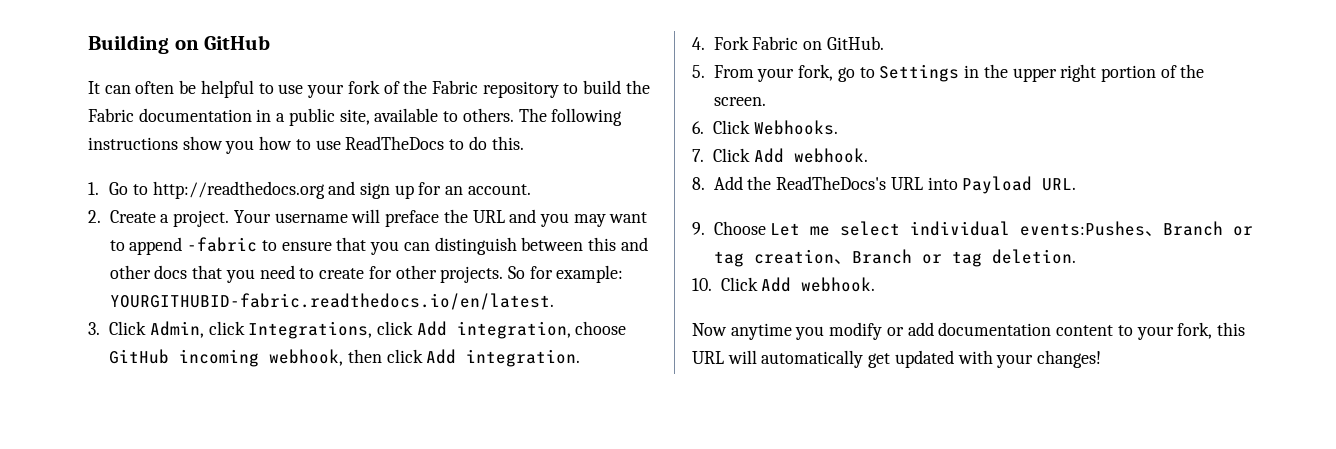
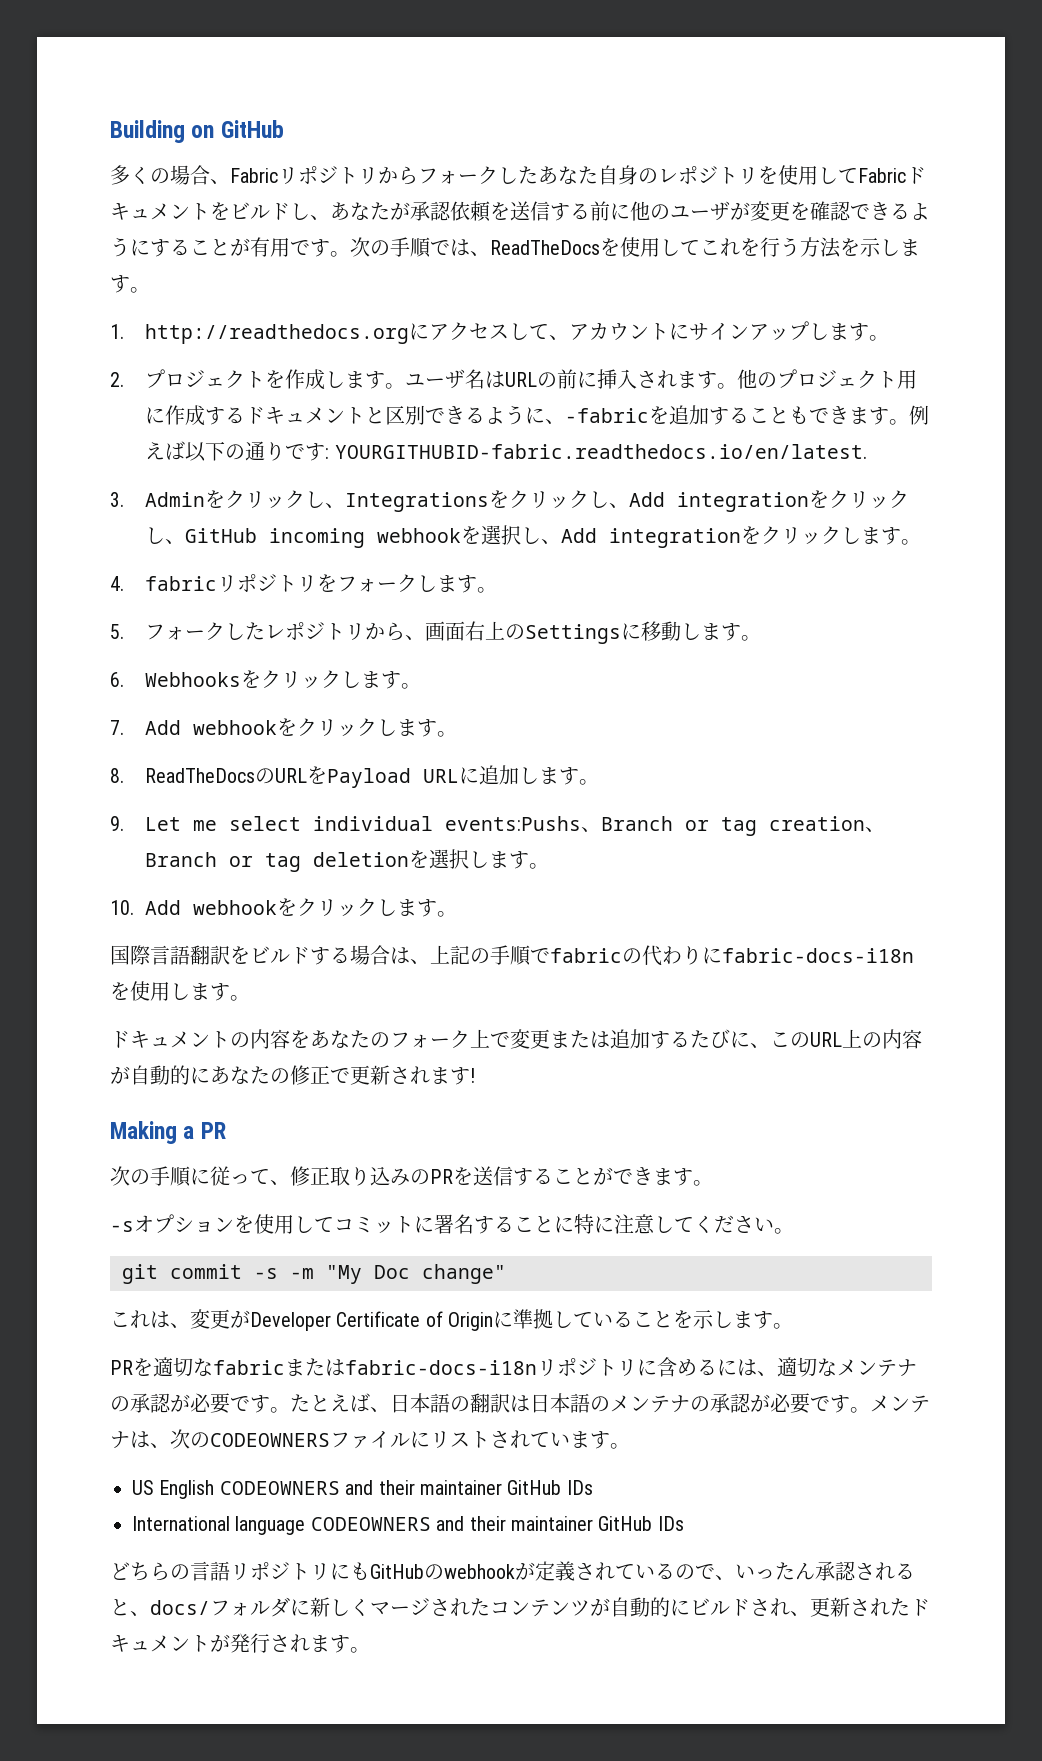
- It can often be helpful to use your fork of the Fabric repository to build the Fabric documentation in a public site, available to others. The following instructions show you how to use ReadTheDocs to do this.
- 1. Go to http://readthedocs.org and sign up for an account.
- 2. Create a project. Your username will preface the URL and you may want to append -fabric to ensure that you can distinguish between this and other docs that you need to create for other projects. So for example: YOURGITHUBID-fabric.readthedocs.io/en/latest.
- 3. Click Admin, click Integrations, click Add integration, choose GitHub incoming webhook, then click Add integration.
- 4. Fork Fabric on GitHub.
- 5. From your fork, go to Settings in the upper right portion of the screen.
- 6. Click Webhooks.
- 7. Click Add webhook.
- 8. Add the ReadTheDocs's URL into Payload URL.
- 9. Choose Let me select individual events:Pushes、Branch or tag creation、Branch or tag deletion.
- 10. Click Add webhook.
- Now anytime you modify or add documentation content to your fork, this URL will automatically get updated with your changes!
+ 多くの場合、Fabricリポジトリからフォークしたあなた自身のレポジトリを使用してFabricドキュメントをビルドし、あなたが承認依頼を送信する前に他のユーザが変更を確認できるようにすることが有用です。次の手順では、ReadTheDocsを使用してこれを行う方法を示します。
+ 1. http://readthedocs.orgにアクセスして、アカウントにサインアップします。
+ 2.プロジェクトを作成します。ユーザ名はURLの前に挿入されます。他のプロジェクト用に作成するドキュメントと区別できるように、-fabricを追加することもできます。例えば以下の通りです: YOURGITHUBID-fabric.readthedocs.io/en/latest.
+ 3. Adminをクリックし、Integrationsをクリックし、Add integrationをクリックし、GitHub incoming webhookを選択し、Add integrationをクリックします。
+ 4. fabricリポジトリをフォークします。
+ 5.フォークしたレポジトリから、画面右上のSettingsに移動します。
+ 6. Webhooksをクリックします。
+ 7. Add webhookをクリックします。
+ 8. ReadTheDocsのURLをPayload URLに追加します。
+ 9. Let me select individual events:Pushs、Branch or tag creation、Branch or tag deletionを選択します。
+ 10. Add webhookをクリックします。
+ 国際言語翻訳をビルドする場合は、上記の手順でfabricの代わりにfabric-docs-i18nを使用します。
+ ドキュメントの内容をあなたのフォーク上で変更または追加するたびに、このURL上の内容が自動的にあなたの修正で更新されます!
+ Making a PR
+ 次の手順に従って、修正取り込みのPRを送信することができます。
+ -sオプションを使用してコミットに署名することに特に注意してください。
+ git commit -s -m "My Doc change"
+ これは、変更がDeveloper Certificate of Originに準拠していることを示します。
+ PRを適切なfabricまたはfabric-docs-i18nリポジトリに含めるには、適切なメンテナの承認が必要です。たとえば、日本語の翻訳は日本語のメンテナの承認が必要です。メンテナは、次のCODEOWNERSファイルにリストされています。
+ US English CODEOWNERS and their maintainer GitHub IDs
+ International language CODEOWNERS and their maintainer GitHub IDs
+ どちらの言語リポジトリにもGitHubのwebhookが定義されているので、いったん承認されると、docs/フォルダに新しくマージされたコンテンツが自動的にビルドされ、更新されたドキュメントが発行されます。

